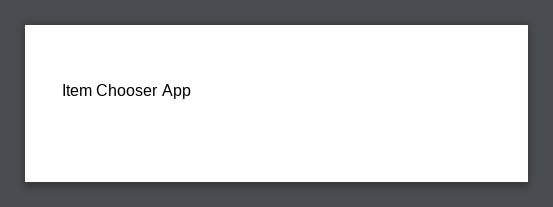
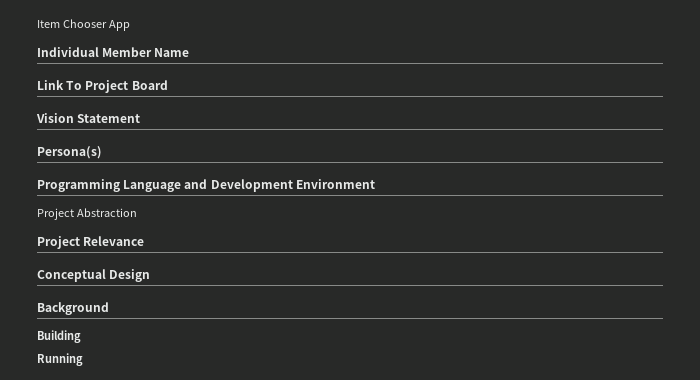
+ Individual Member Name
+ Link To Project Board
+ Vision Statement
+ Persona(s)
+ Programming Language and Development Environment
+ Project Abstraction
+ Project Relevance
+ Conceptual Design
+ Background
+ Building
+ Running

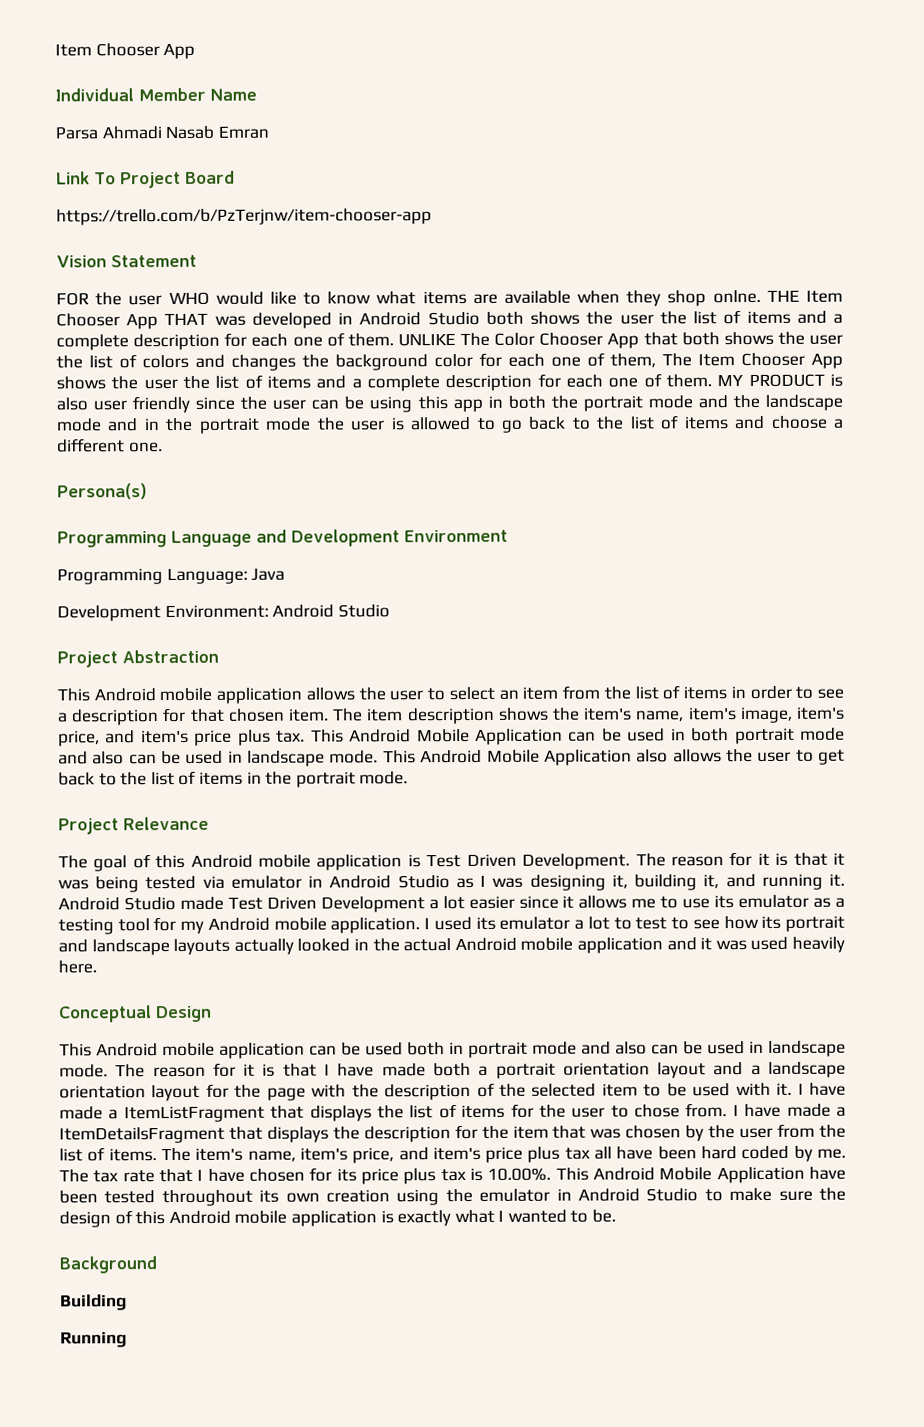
+ Parsa Ahmadi Nasab Emran
+ https://trello.com/b/PzTerjnw/item-chooser-app
+ FOR the user WHO would like to know what items are available when they shop onlne. THE Item Chooser App THAT was developed in Android Studio both shows the user the list of items and a complete description for each one of them. UNLIKE The Color Chooser App that both shows the user the list of colors and changes the background color for each one of them, The Item Chooser App shows the user the list of items and a complete description for each one of them. MY PRODUCT is also user friendly since the user can be using this app in both the portrait mode and the landscape mode and in the portrait mode the user is allowed to go back to the list of items and choose a different one.
+ Programming Language: Java
+ Development Environment: Android Studio
  Project Abstraction
+ This Android mobile application allows the user to select an item from the list of items in order to see a description for that chosen item. The item description shows the item's name, item's image, item's price, and item's price plus tax. This Android Mobile Application can be used in both portrait mode and also can be used in landscape mode. This Android Mobile Application also allows the user to get back to the list of items in the portrait mode.
  Project Relevance
+ The goal of this Android mobile application is Test Driven Development. The reason for it is that it was being tested via emulator in Android Studio as I was designing it, building it, and running it. Android Studio made Test Driven Development a lot easier since it allows me to use its emulator as a testing tool for my Android mobile application. I used its emulator a lot to test to see how its portrait and landscape layouts actually looked in the actual Android mobile application and it was used heavily here.
  Conceptual Design
+ This Android mobile application can be used both in portrait mode and also can be used in landscape mode. The reason for it is that I have made both a portrait orientation layout and a landscape orientation layout for the page with the description of the selected item to be used with it. I have made a ItemListFragment that displays the list of items for the user to chose from. I have made a ItemDetailsFragment that displays the description for the item that was chosen by the user from the list of items. The item's name, item's price, and item's price plus tax all have been hard coded by me. The tax rate that I have chosen for its price plus tax is 10.00%. This Android Mobile Application have been tested throughout its own creation using the emulator in Android Studio to make sure the design of this Android mobile application is exactly what I wanted to be.

